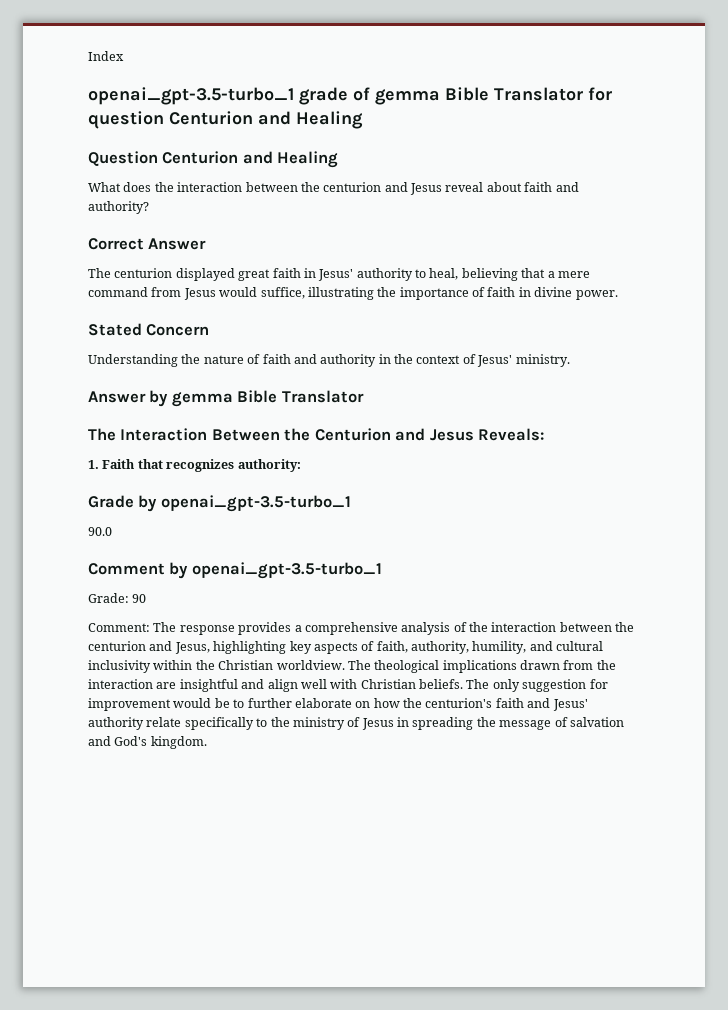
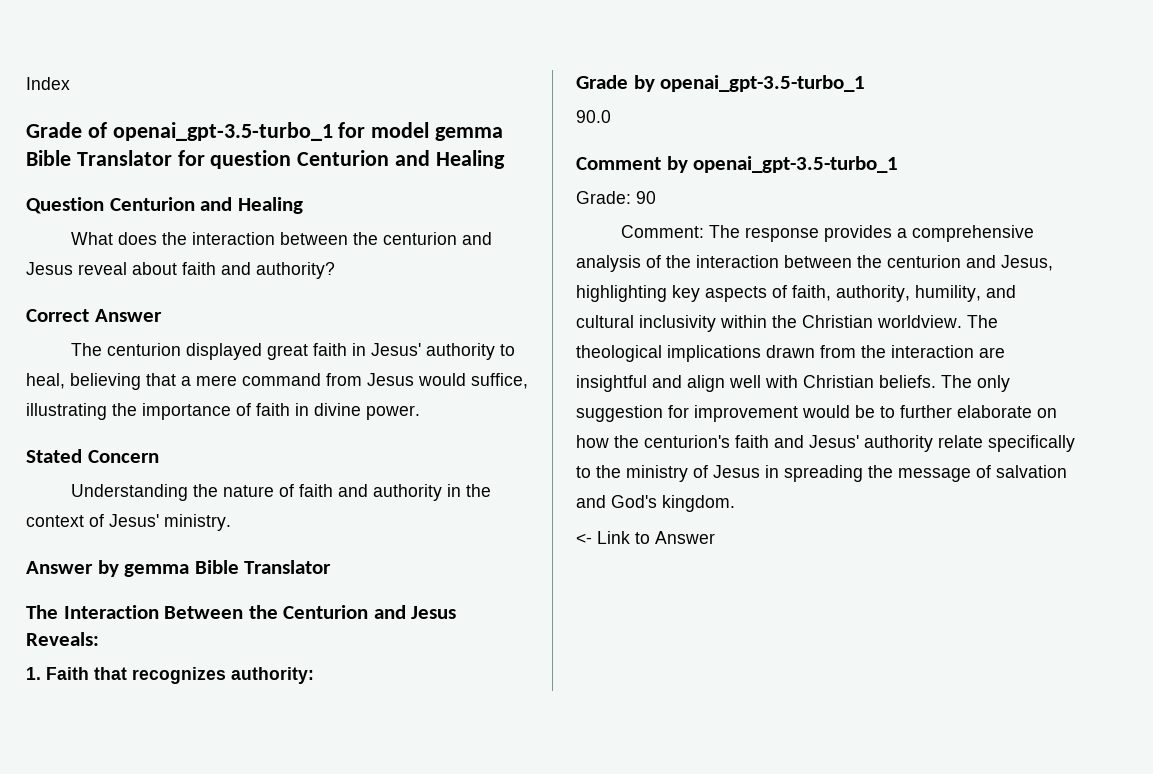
- openai_gpt-3.5-turbo_1 grade of gemma Bible Translator for question Centurion and Healing
+ Grade of openai_gpt-3.5-turbo_1 for model gemma Bible Translator for question Centurion and Healing
+ <- Link to Answer

